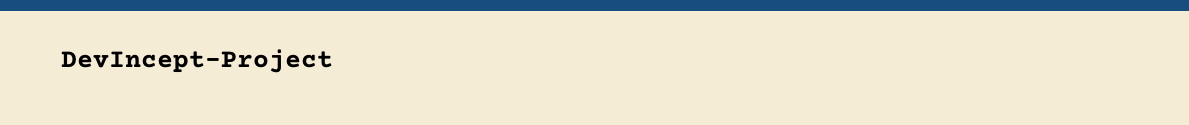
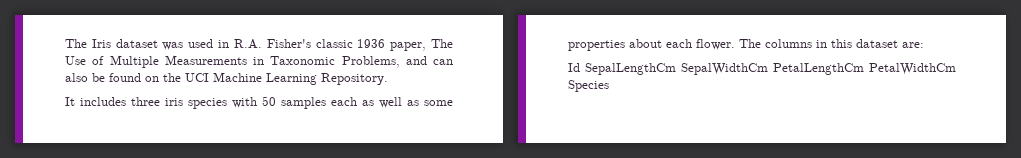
- DevIncept-Project
+ The Iris dataset was used in R.A. Fisher's classic 1936 paper, The Use of Multiple Measurements in Taxonomic Problems, and can also be found on the UCI Machine Learning Repository.
+ It includes three iris species with 50 samples each as well as some properties about each flower. The columns in this dataset are:
+ Id SepalLengthCm SepalWidthCm PetalLengthCm PetalWidthCm Species

